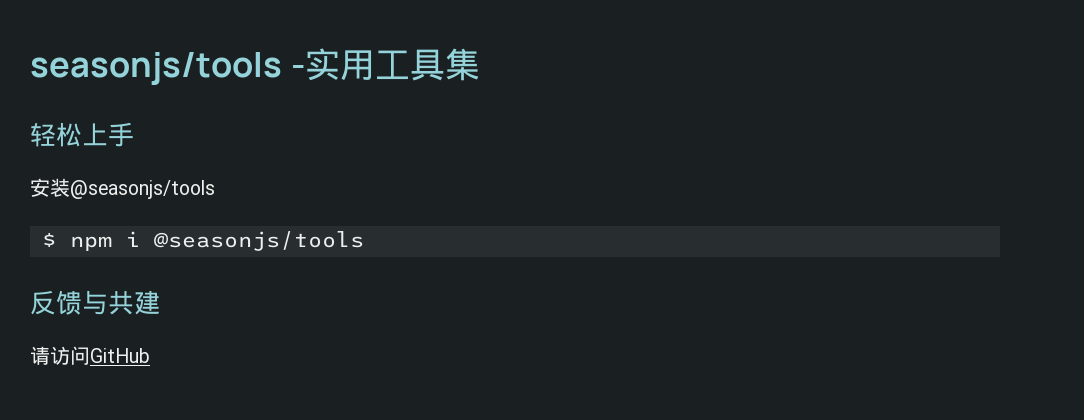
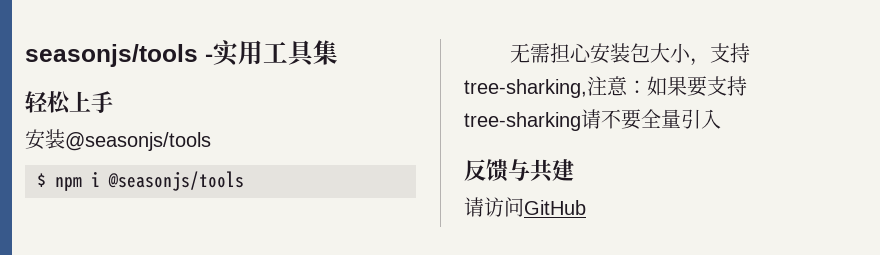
+ 无需担心安装包大小，支持tree-sharking,注意：如果要支持tree-sharking请不要全量引入

